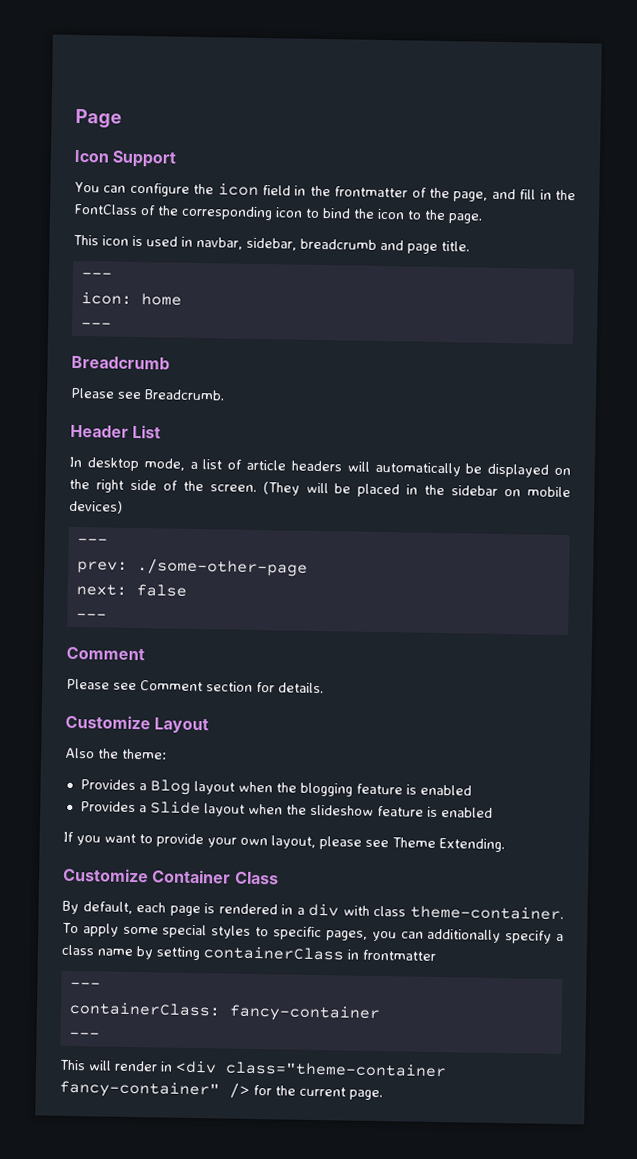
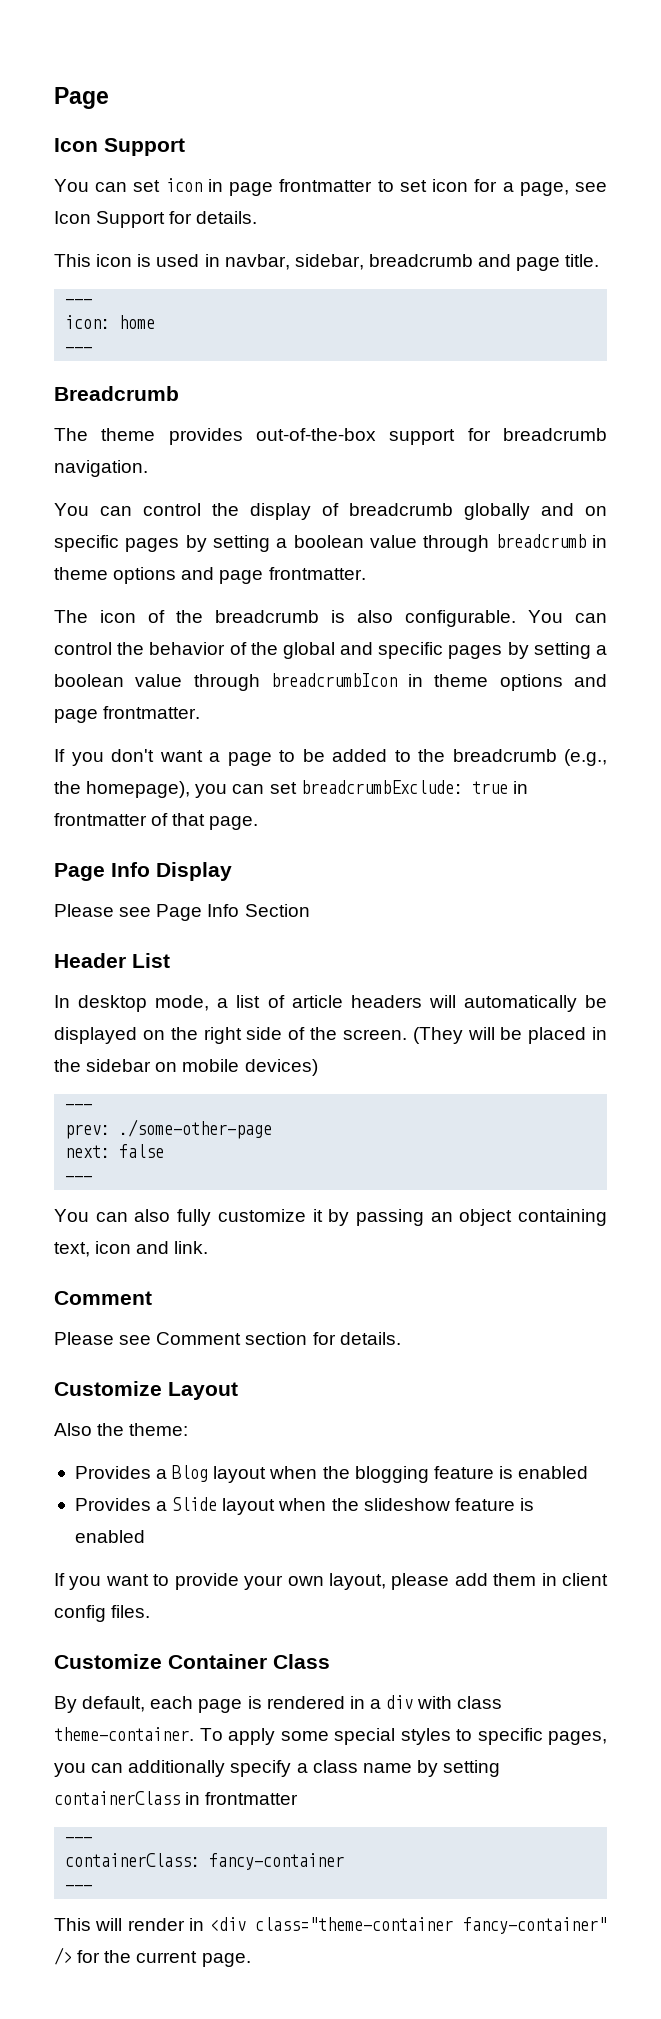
- You can configure the icon field in the frontmatter of the page, and fill in the FontClass of the corresponding icon to bind the icon to the page.
+ You can set icon in page frontmatter to set icon for a page, see Icon Support for details.
- Please see Breadcrumb.
+ The theme provides out-of-the-box support for breadcrumb navigation.
+ You can control the display of breadcrumb globally and on specific pages by setting a boolean value through breadcrumb in theme options and page frontmatter.
+ The icon of the breadcrumb is also configurable. You can control the behavior of the global and specific pages by setting a boolean value through breadcrumbIcon in theme options and page frontmatter.
+ If you don't want a page to be added to the breadcrumb (e.g., the homepage), you can set breadcrumbExclude: true in frontmatter of that page.
+ Page Info Display
+ Please see Page Info Section
+ You can also fully customize it by passing an object containing text, icon and link.
- If you want to provide your own layout, please see Theme Extending.
+ If you want to provide your own layout, please add them in client config files.

